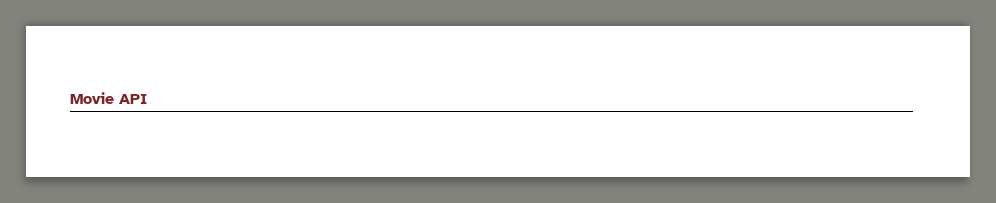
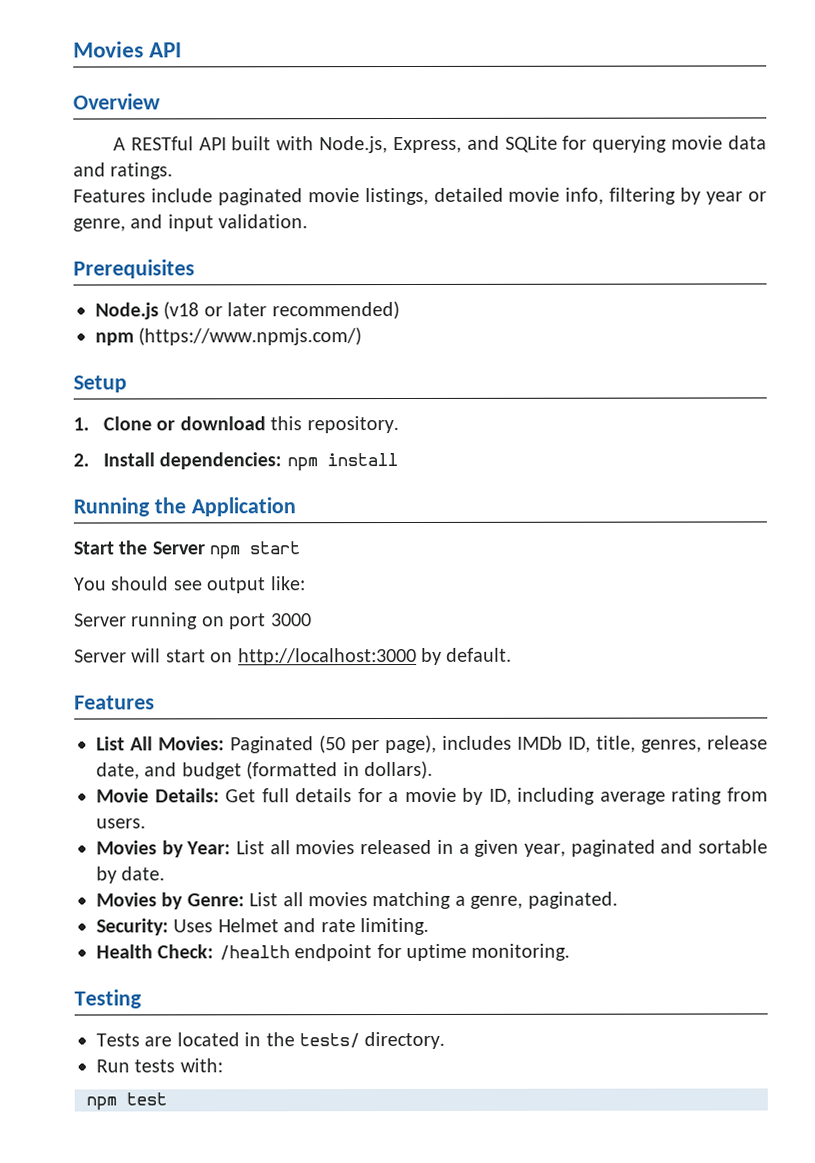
- Movie API
+ Movies API
+ Overview
+ A RESTful API built with Node.js, Express, and SQLite for querying movie data and ratings.
+ Features include paginated movie listings, detailed movie info, filtering by year or genre, and input validation.
+ Prerequisites
+ Node.js (v18 or later recommended)
+ npm (https://www.npmjs.com/)
+ Setup
+ 1. Clone or download this repository.
+ 2. Install dependencies: npm install
+ Running the Application
+ Start the Server npm start
+ You should see output like:
+ Server running on port 3000
+ Server will start on http://localhost:3000 by default.
+ Features
+ List All Movies: Paginated (50 per page), includes IMDb ID, title, genres, release date, and budget (formatted in dollars).
+ Movie Details: Get full details for a movie by ID, including average rating from users.
+ Movies by Year: List all movies released in a given year, paginated and sortable by date.
+ Movies by Genre: List all movies matching a genre, paginated.
+ Security: Uses Helmet and rate limiting.
+ Health Check: /health endpoint for uptime monitoring.
+ Testing
+ Tests are located in the tests/ directory.
+ Run tests with:
+ npm test

